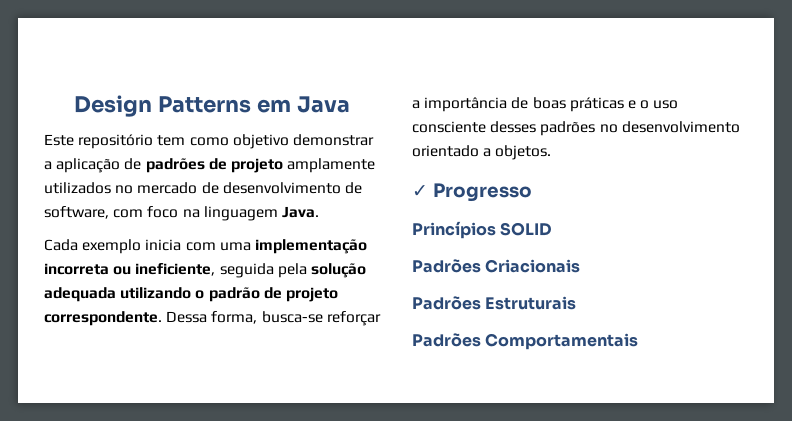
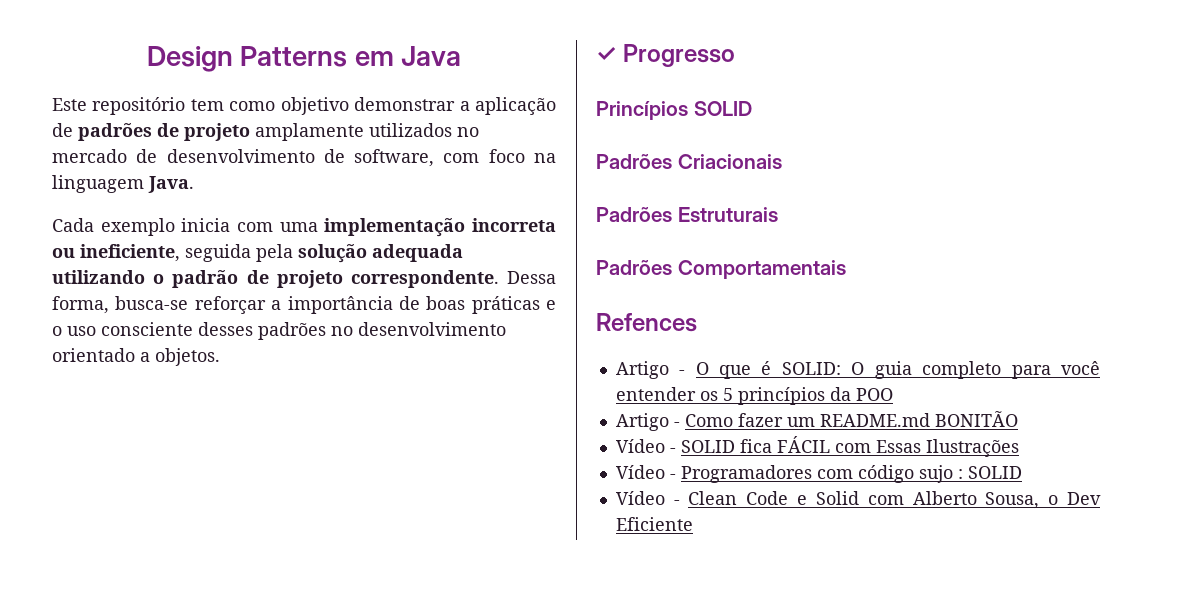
+ Refences
+ Artigo - O que é SOLID: O guia completo para você entender os 5 princípios da POO
+ Artigo - Como fazer um README.md BONITÃO
+ Vídeo - SOLID fica FÁCIL com Essas Ilustrações
+ Vídeo - Programadores com código sujo : SOLID
+ Vídeo - Clean Code e Solid com Alberto Sousa, o Dev Eficiente

